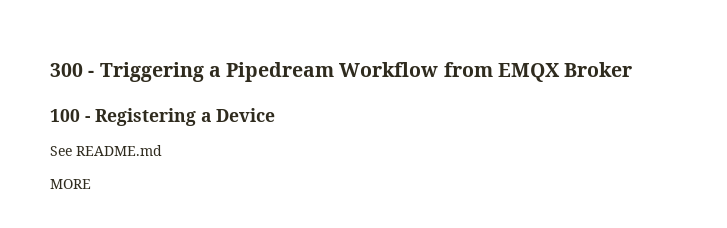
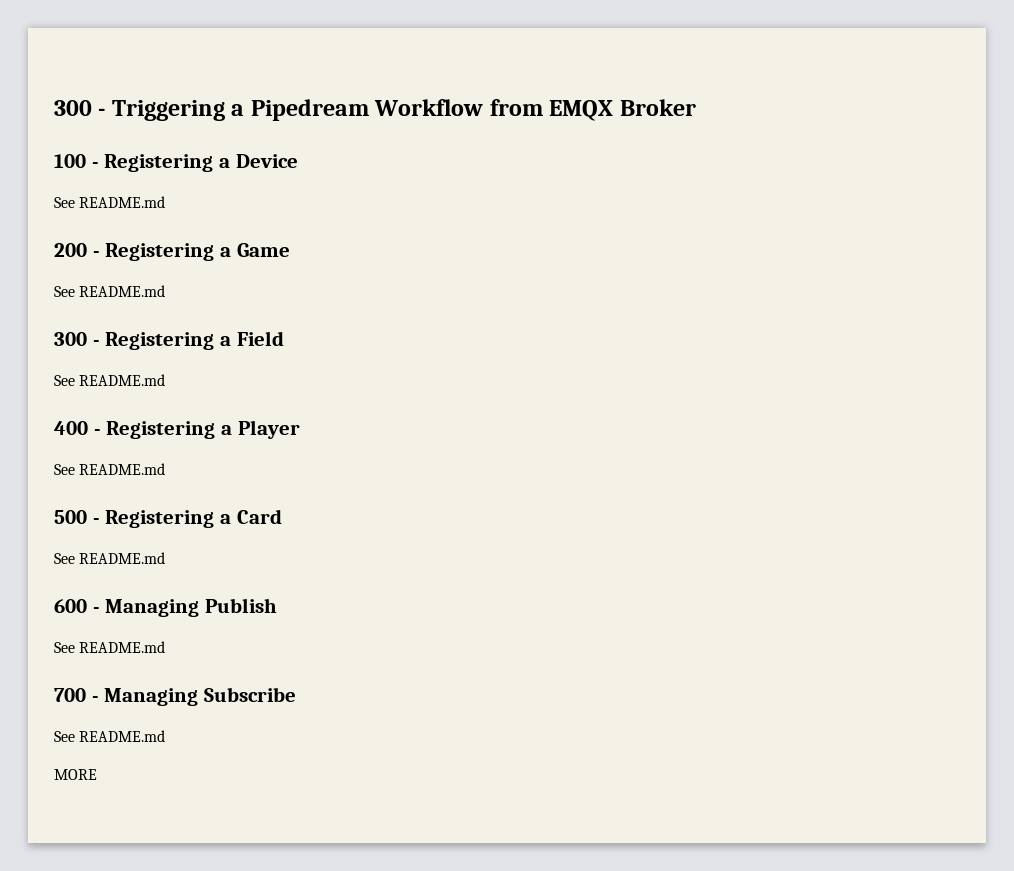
+ 200 - Registering a Game
+ See README.md
+ 300 - Registering a Field
+ See README.md
+ 400 - Registering a Player
+ See README.md
+ 500 - Registering a Card
+ See README.md
+ 600 - Managing Publish
+ See README.md
+ 700 - Managing Subscribe
+ See README.md

